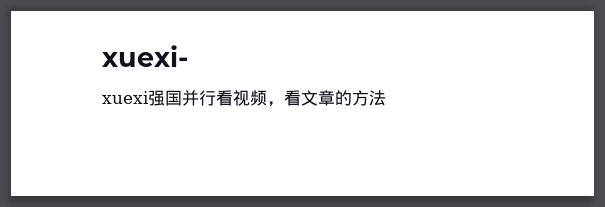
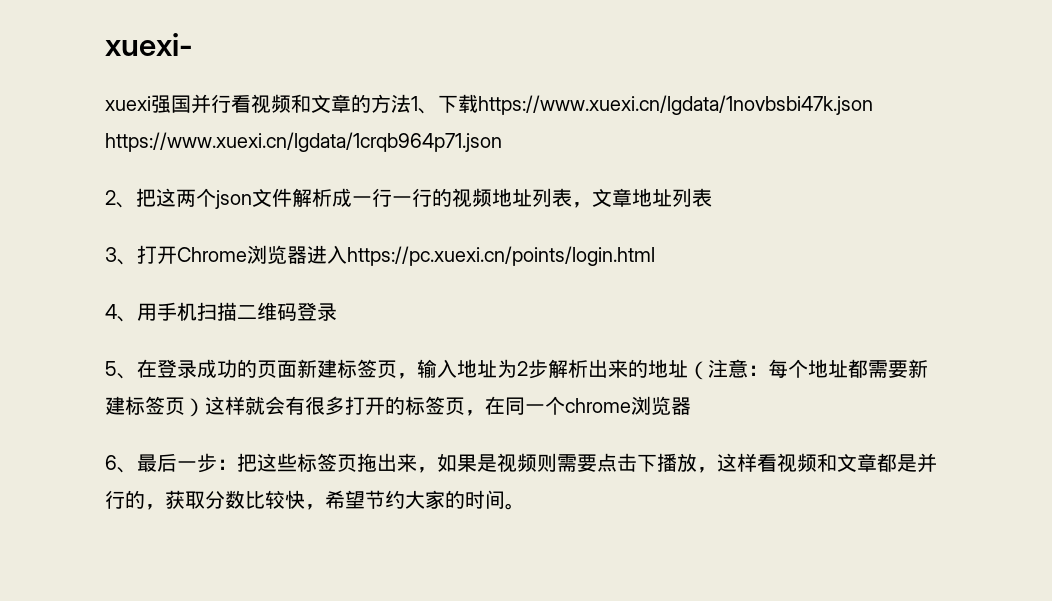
- xuexi强国并行看视频，看文章的方法
+ xuexi强国并行看视频和文章的方法1、下载https://www.xuexi.cn/lgdata/1novbsbi47k.json https://www.xuexi.cn/lgdata/1crqb964p71.json
+ 2、把这两个json文件解析成一行一行的视频地址列表，文章地址列表
+ 3、打开Chrome浏览器进入https://pc.xuexi.cn/points/login.html
+ 4、用手机扫描二维码登录
+ 5、在登录成功的页面新建标签页，输入地址为2步解析出来的地址（注意：每个地址都需要新建标签页）这样就会有很多打开的标签页，在同一个chrome浏览器
+ 6、最后一步：把这些标签页拖出来，如果是视频则需要点击下播放，这样看视频和文章都是并行的，获取分数比较快，希望节约大家的时间。

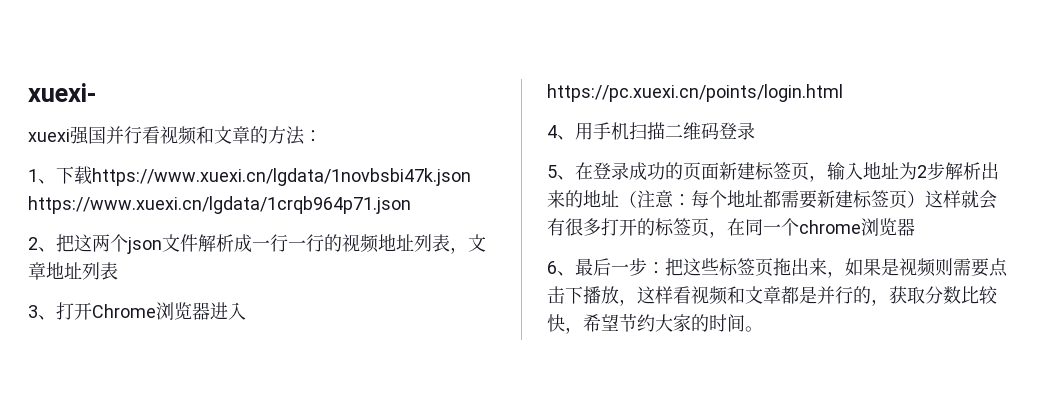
- xuexi强国并行看视频和文章的方法1、下载https://www.xuexi.cn/lgdata/1novbsbi47k.json https://www.xuexi.cn/lgdata/1crqb964p71.json
+ xuexi强国并行看视频和文章的方法：
+ 1、下载https://www.xuexi.cn/lgdata/1novbsbi47k.json https://www.xuexi.cn/lgdata/1crqb964p71.json

